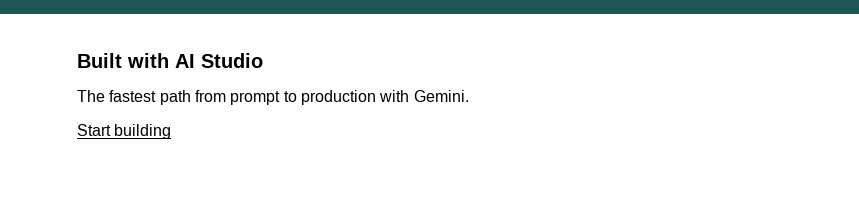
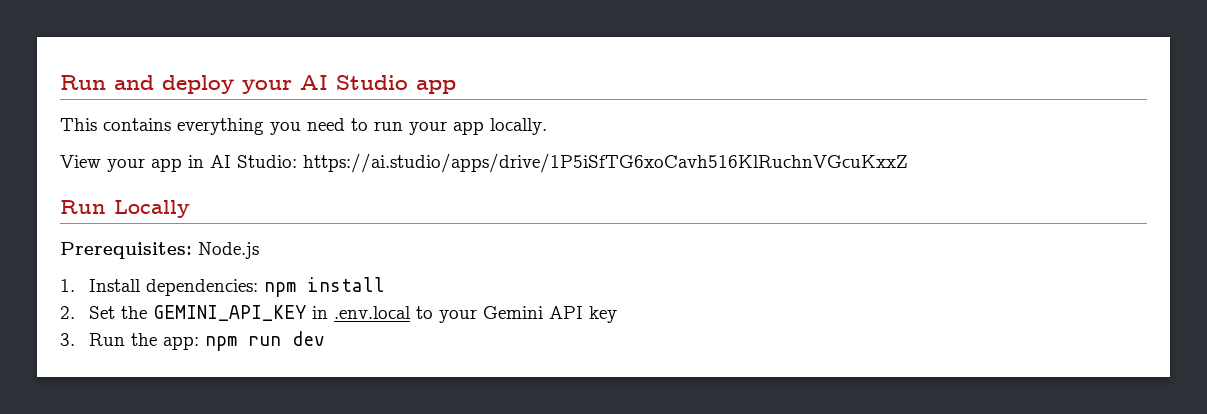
- Built with AI Studio
- The fastest path from prompt to production with Gemini.
- Start building
+ Run and deploy your AI Studio app
+ This contains everything you need to run your app locally.
+ View your app in AI Studio: https://ai.studio/apps/drive/1P5iSfTG6xoCavh516KlRuchnVGcuKxxZ
+ Run Locally
+ Prerequisites: Node.js
+ 1. Install dependencies: npm install
+ 2. Set the GEMINI_API_KEY in .env.local to your Gemini API key
+ 3. Run the app: npm run dev

